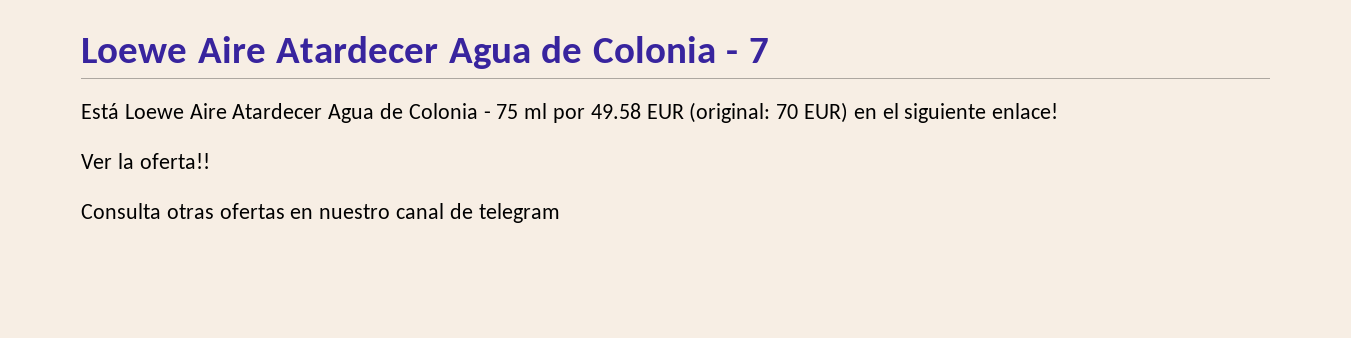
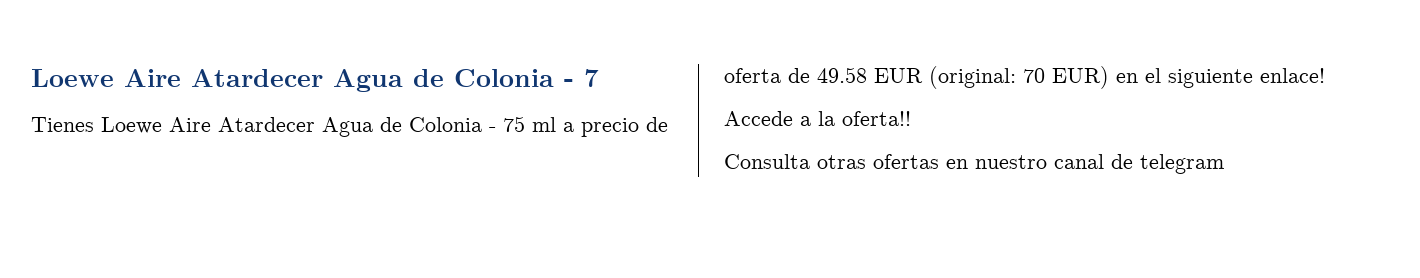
- Está Loewe Aire Atardecer Agua de Colonia - 75 ml por 49.58 EUR (original: 70 EUR) en el siguiente enlace!
+ Tienes Loewe Aire Atardecer Agua de Colonia - 75 ml a precio de oferta de 49.58 EUR (original: 70 EUR) en el siguiente enlace!
- Ver la oferta!!
+ Accede a la oferta!!

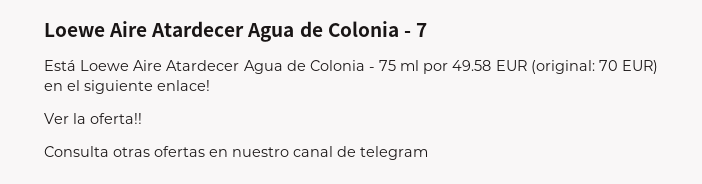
- Tienes Loewe Aire Atardecer Agua de Colonia - 75 ml a precio de oferta de 49.58 EUR (original: 70 EUR) en el siguiente enlace!
+ Está Loewe Aire Atardecer Agua de Colonia - 75 ml por 49.58 EUR (original: 70 EUR) en el siguiente enlace!
- Accede a la oferta!!
+ Ver la oferta!!

